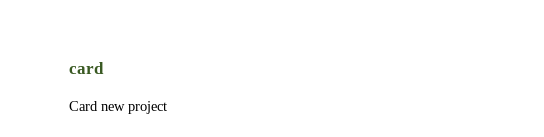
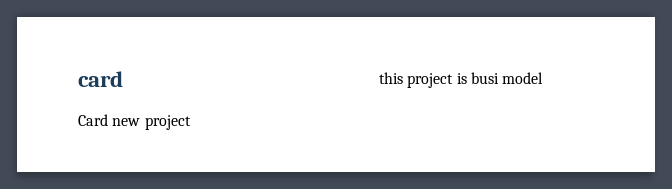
+ this project is busi model

